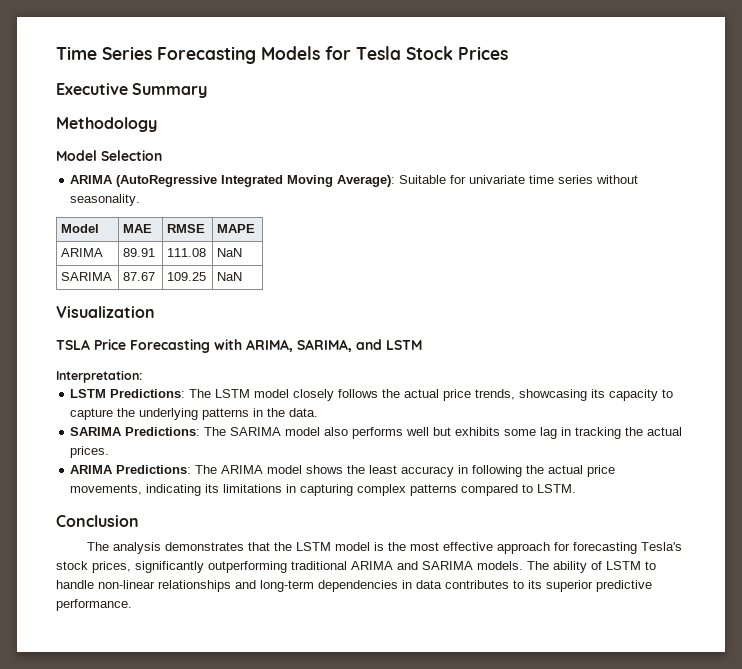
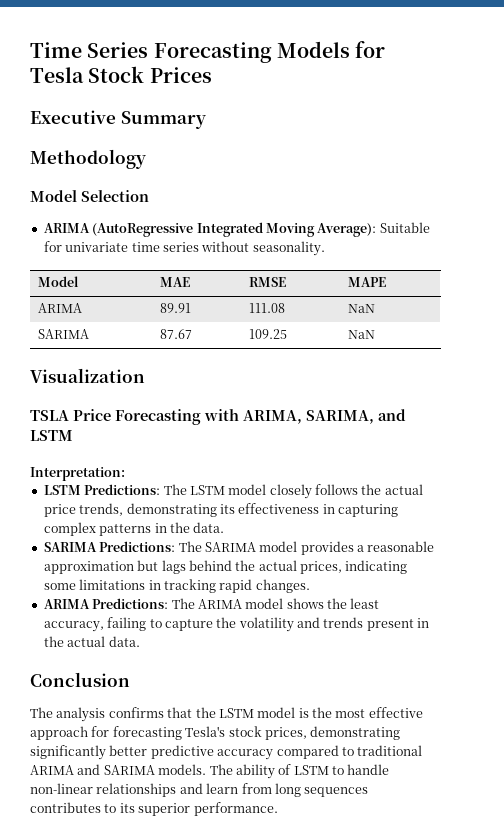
- LSTM Predictions: The LSTM model closely follows the actual price trends, showcasing its capacity to capture the underlying patterns in the data.
+ LSTM Predictions: The LSTM model closely follows the actual price trends, demonstrating its effectiveness in capturing complex patterns in the data.
- SARIMA Predictions: The SARIMA model also performs well but exhibits some lag in tracking the actual prices.
+ SARIMA Predictions: The SARIMA model provides a reasonable approximation but lags behind the actual prices, indicating some limitations in tracking rapid changes.
- ARIMA Predictions: The ARIMA model shows the least accuracy in following the actual price movements, indicating its limitations in capturing complex patterns compared to LSTM.
+ ARIMA Predictions: The ARIMA model shows the least accuracy, failing to capture the volatility and trends present in the actual data.
- The analysis demonstrates that the LSTM model is the most effective approach for forecasting Tesla's stock prices, significantly outperforming traditional ARIMA and SARIMA models.
+ The analysis confirms that the LSTM model is the most effective approach for forecasting Tesla's stock prices, demonstrating significantly better predictive accuracy compared to traditional ARIMA and SARIMA models.
- The ability of LSTM to handle non-linear relationships and long-term dependencies in data contributes to its superior predictive performance.
+ The ability of LSTM to handle non-linear relationships and learn from long sequences contributes to its superior performance.

